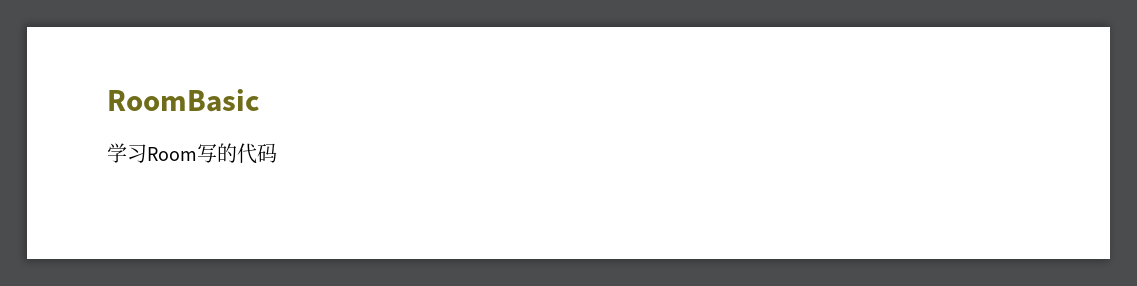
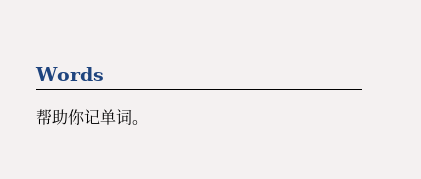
- RoomBasic
- 学习Room写的代码
+ Words
+ 帮助你记单词。

